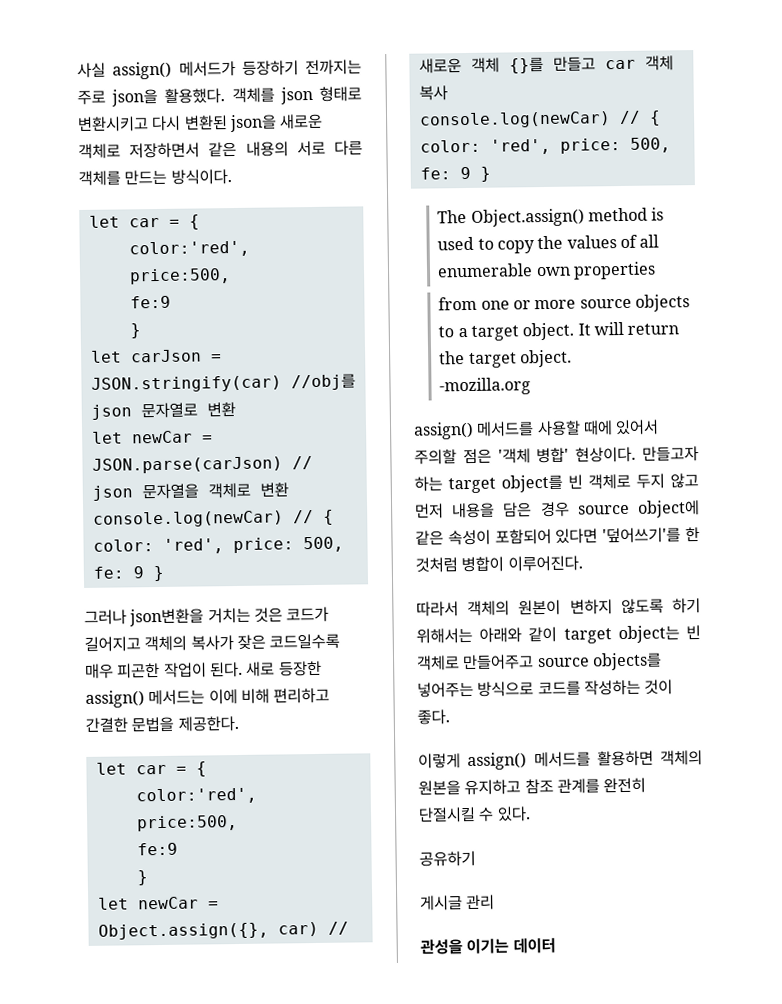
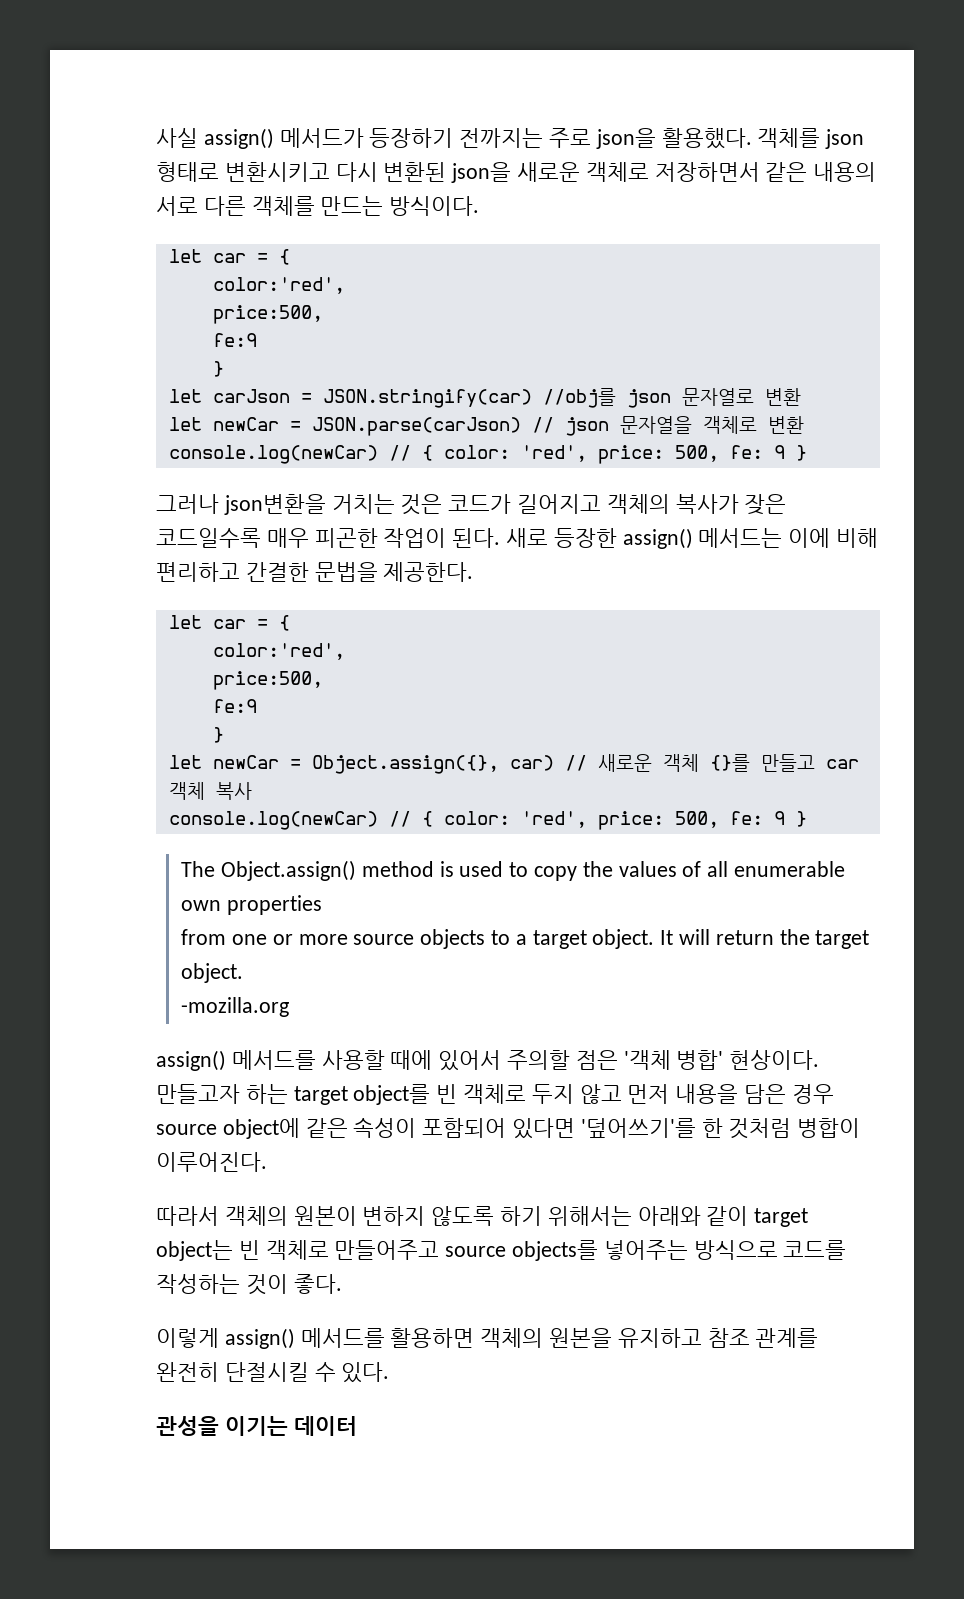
- 공유하기
- 게시글 관리

